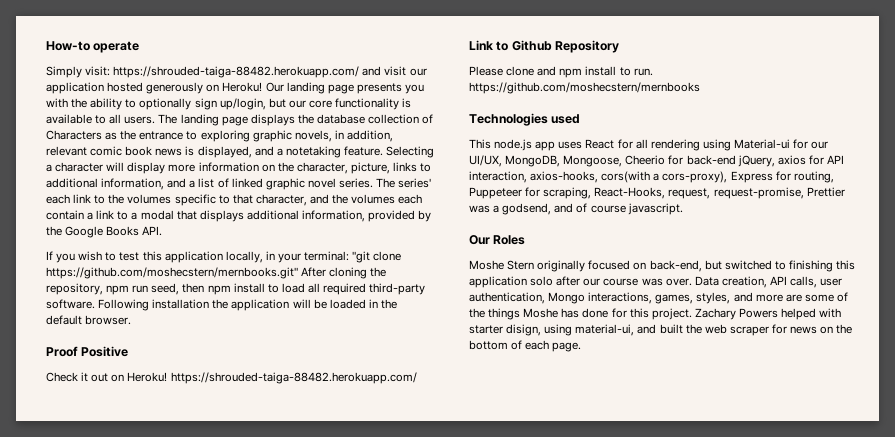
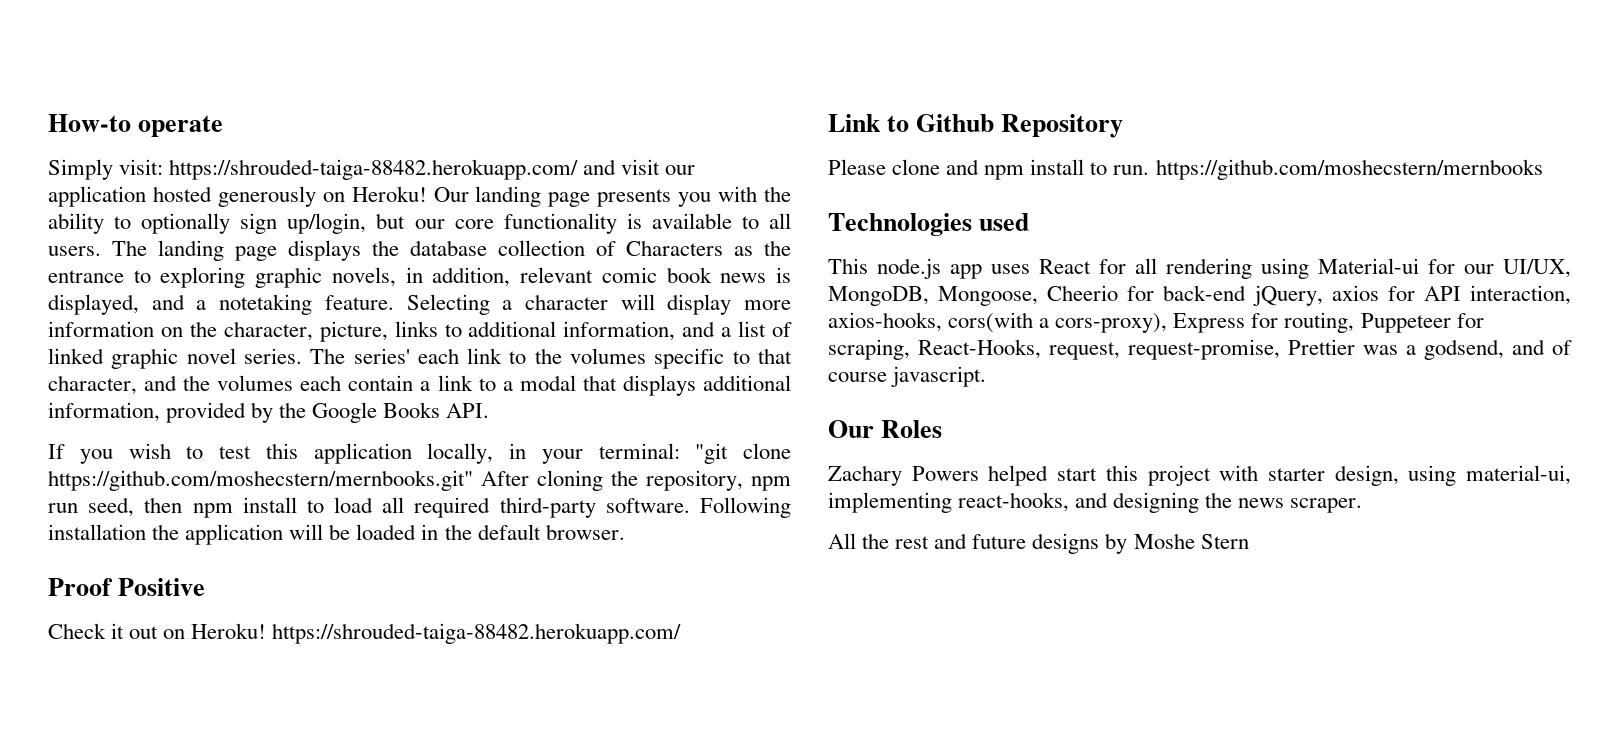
- Moshe Stern originally focused on back-end, but switched to finishing this application solo after our course was over. Data creation, API calls, user authentication, Mongo interactions, games, styles, and more are some of the things Moshe has done for this project. Zachary Powers helped with starter disign, using material-ui, and built the web scraper for news on the bottom of each page.
+ Zachary Powers helped start this project with starter design, using material-ui, implementing react-hooks, and designing the news scraper.
+ All the rest and future designs by Moshe Stern

